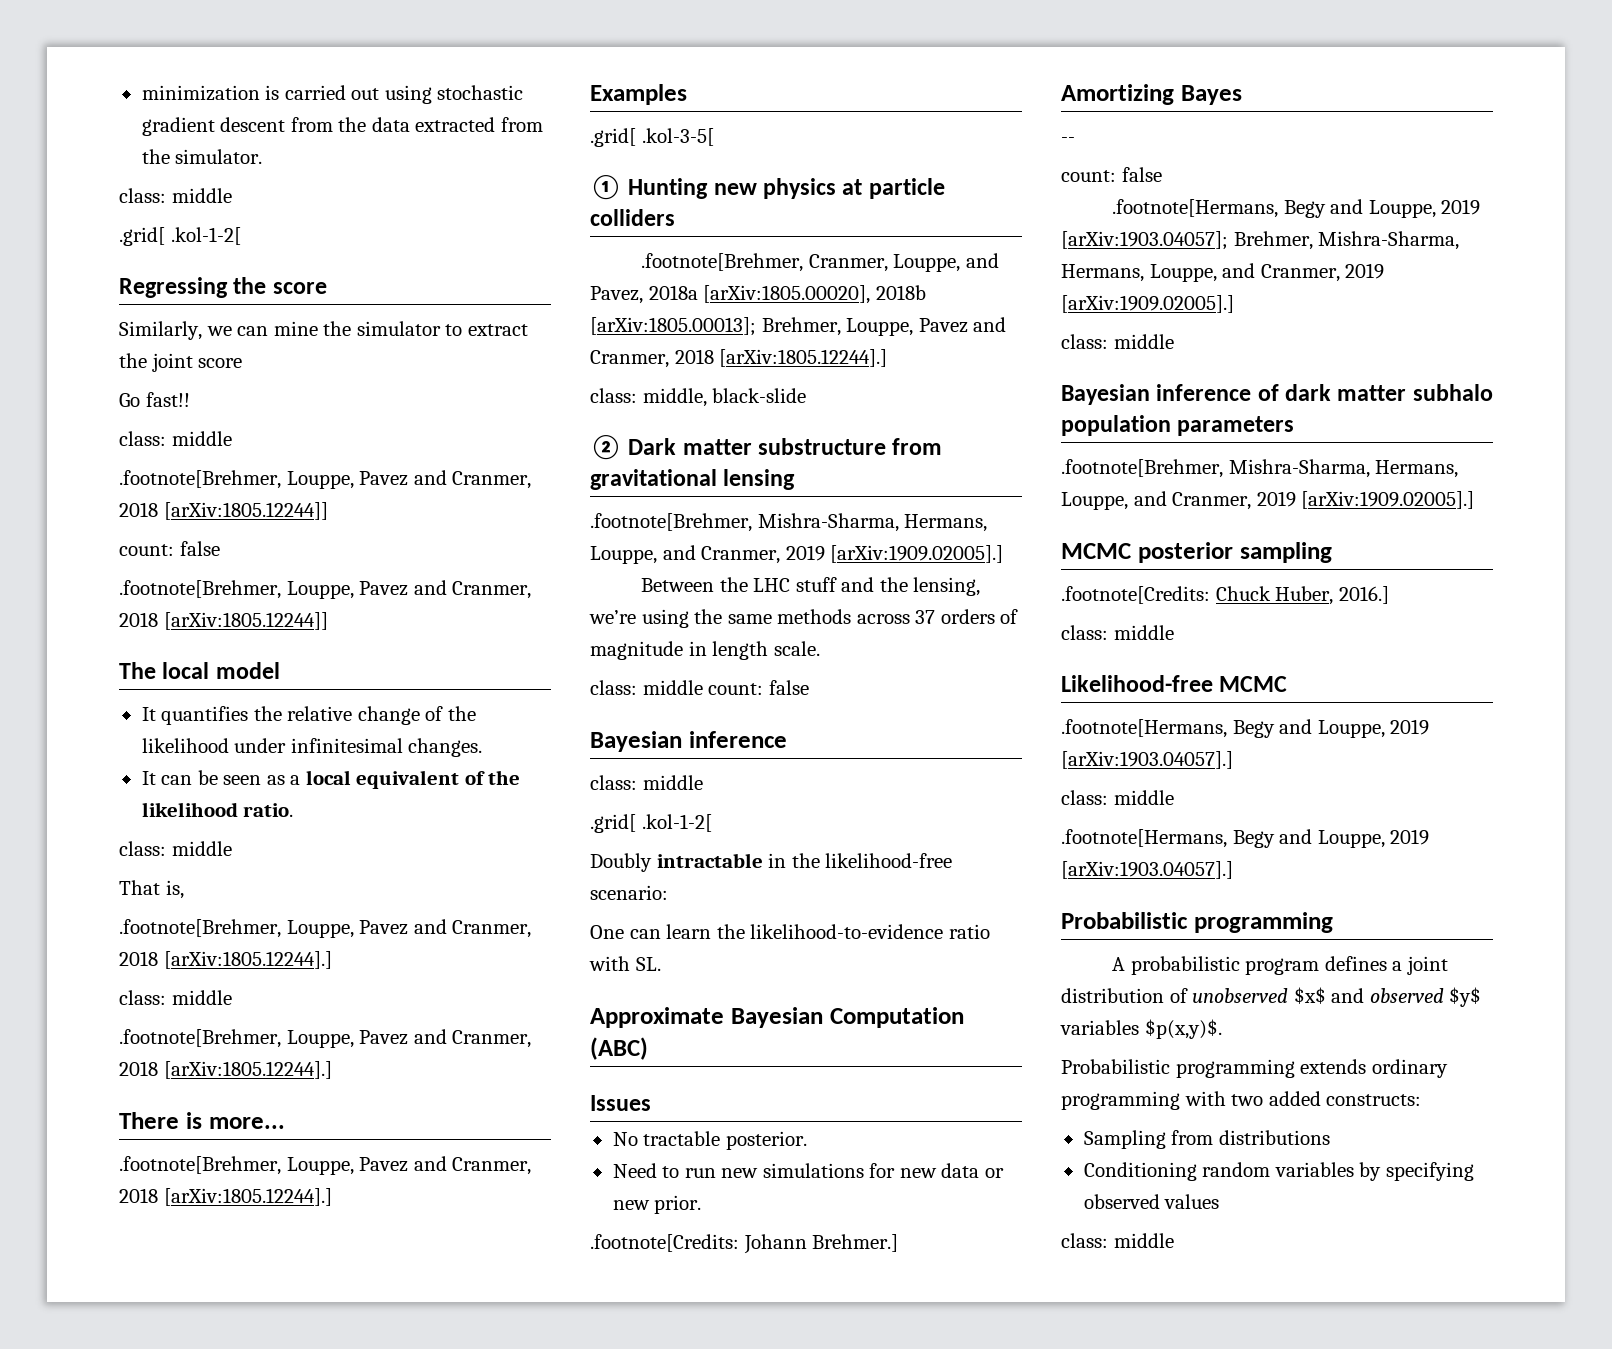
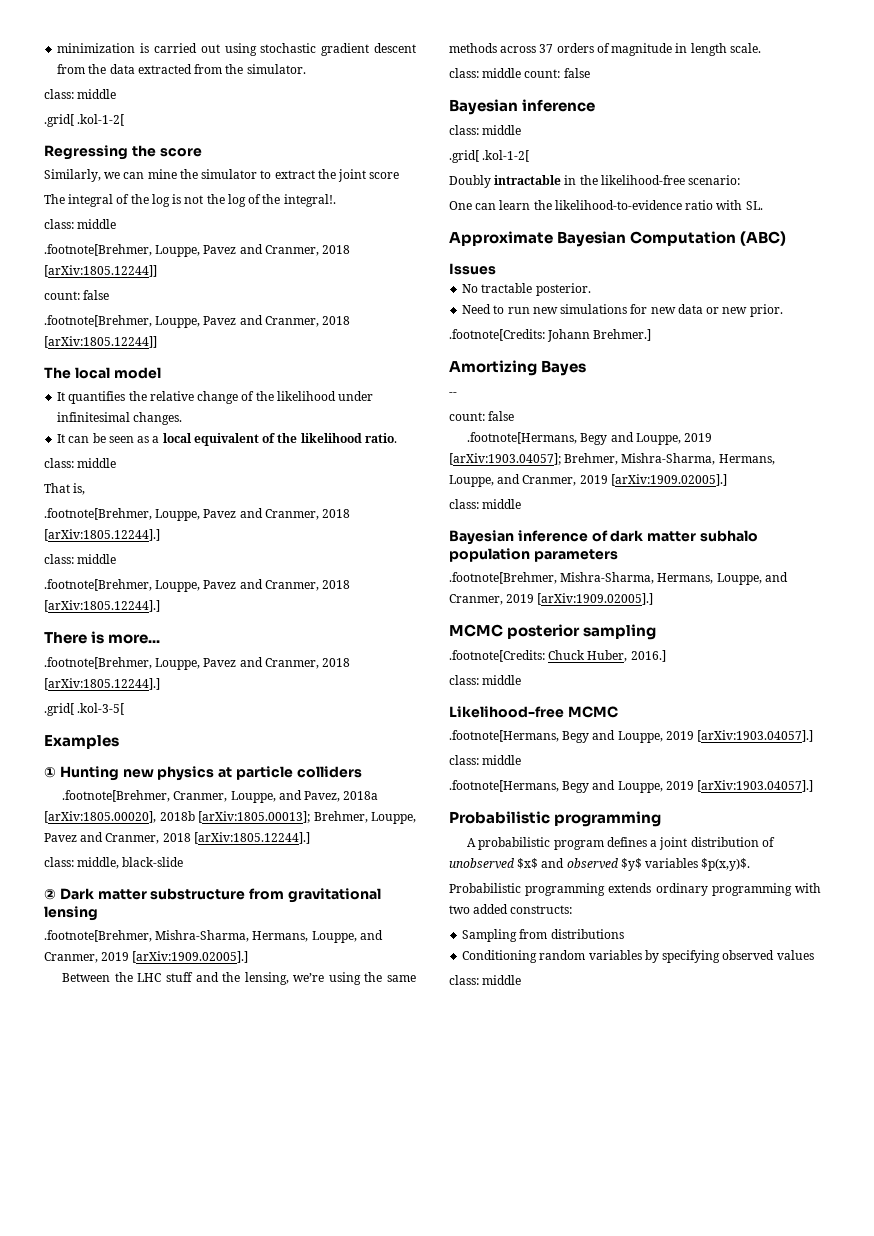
- Go fast!!
+ The integral of the log is not the log of the integral!.
- Examples
+ Examples

